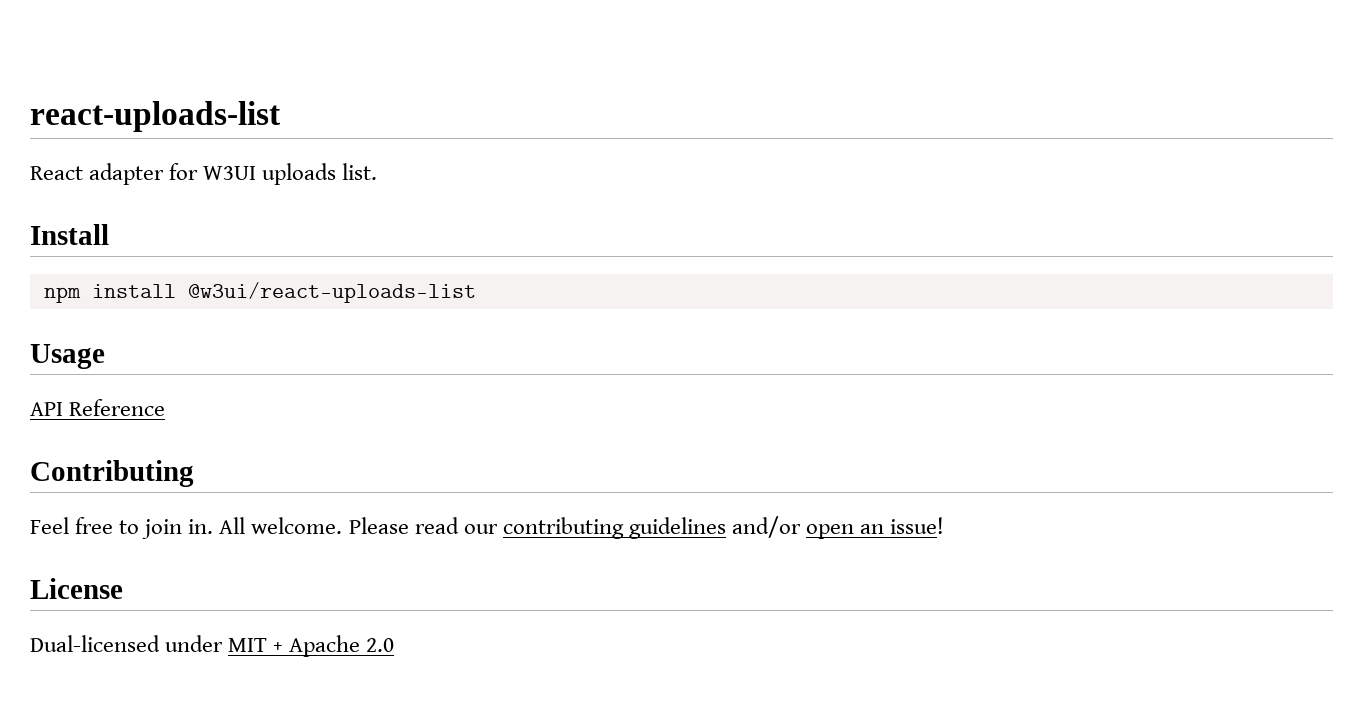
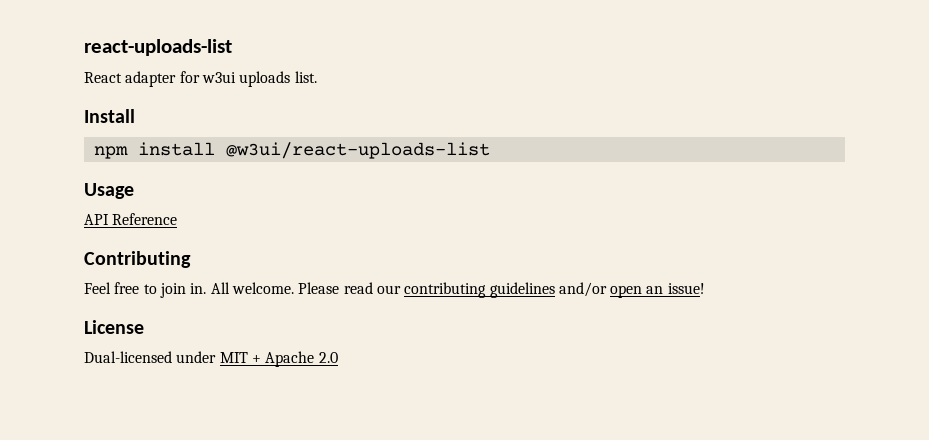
- React adapter for W3UI uploads list.
+ React adapter for w3ui uploads list.

